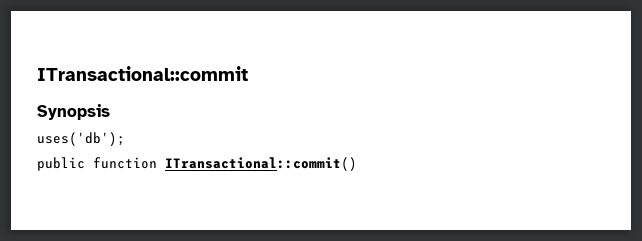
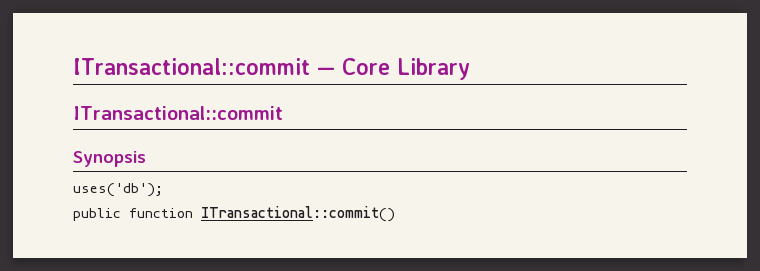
+ ITransactional::commit — Core Library

